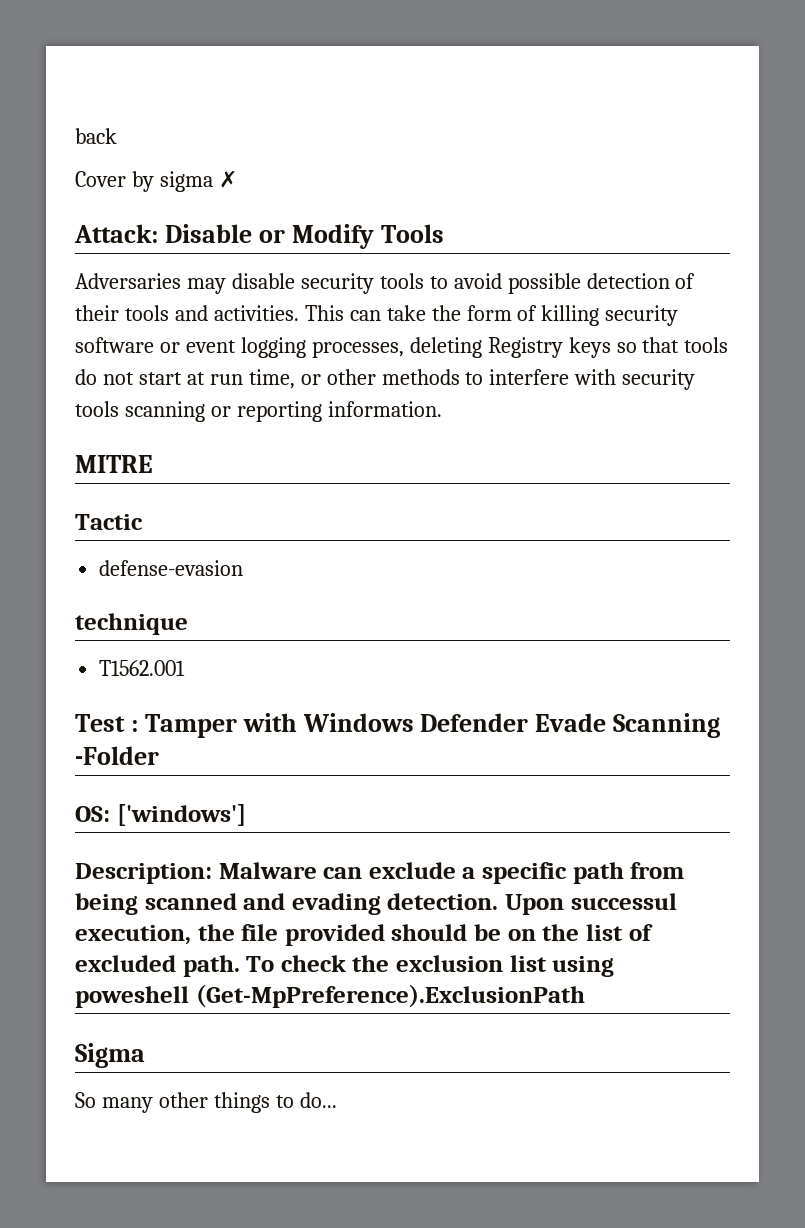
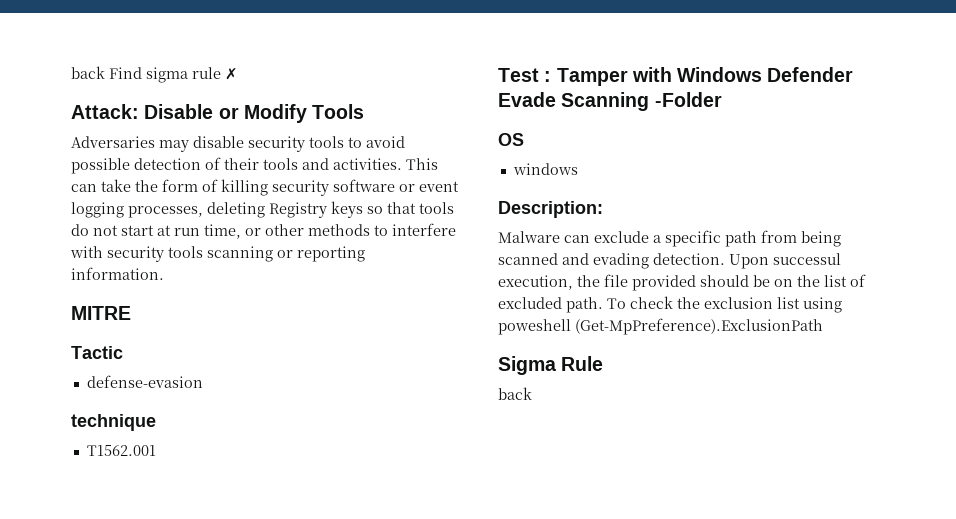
- back
- Cover by sigma ✗
+ back Find sigma rule ✗
- OS: ['windows']
+ OS
+ windows
- Description: Malware can exclude a specific path from being scanned and evading detection.
+ Description:
+ Malware can exclude a specific path from being scanned and evading detection.
- Sigma
- So many other things to do...
+ Sigma Rule
+ back

